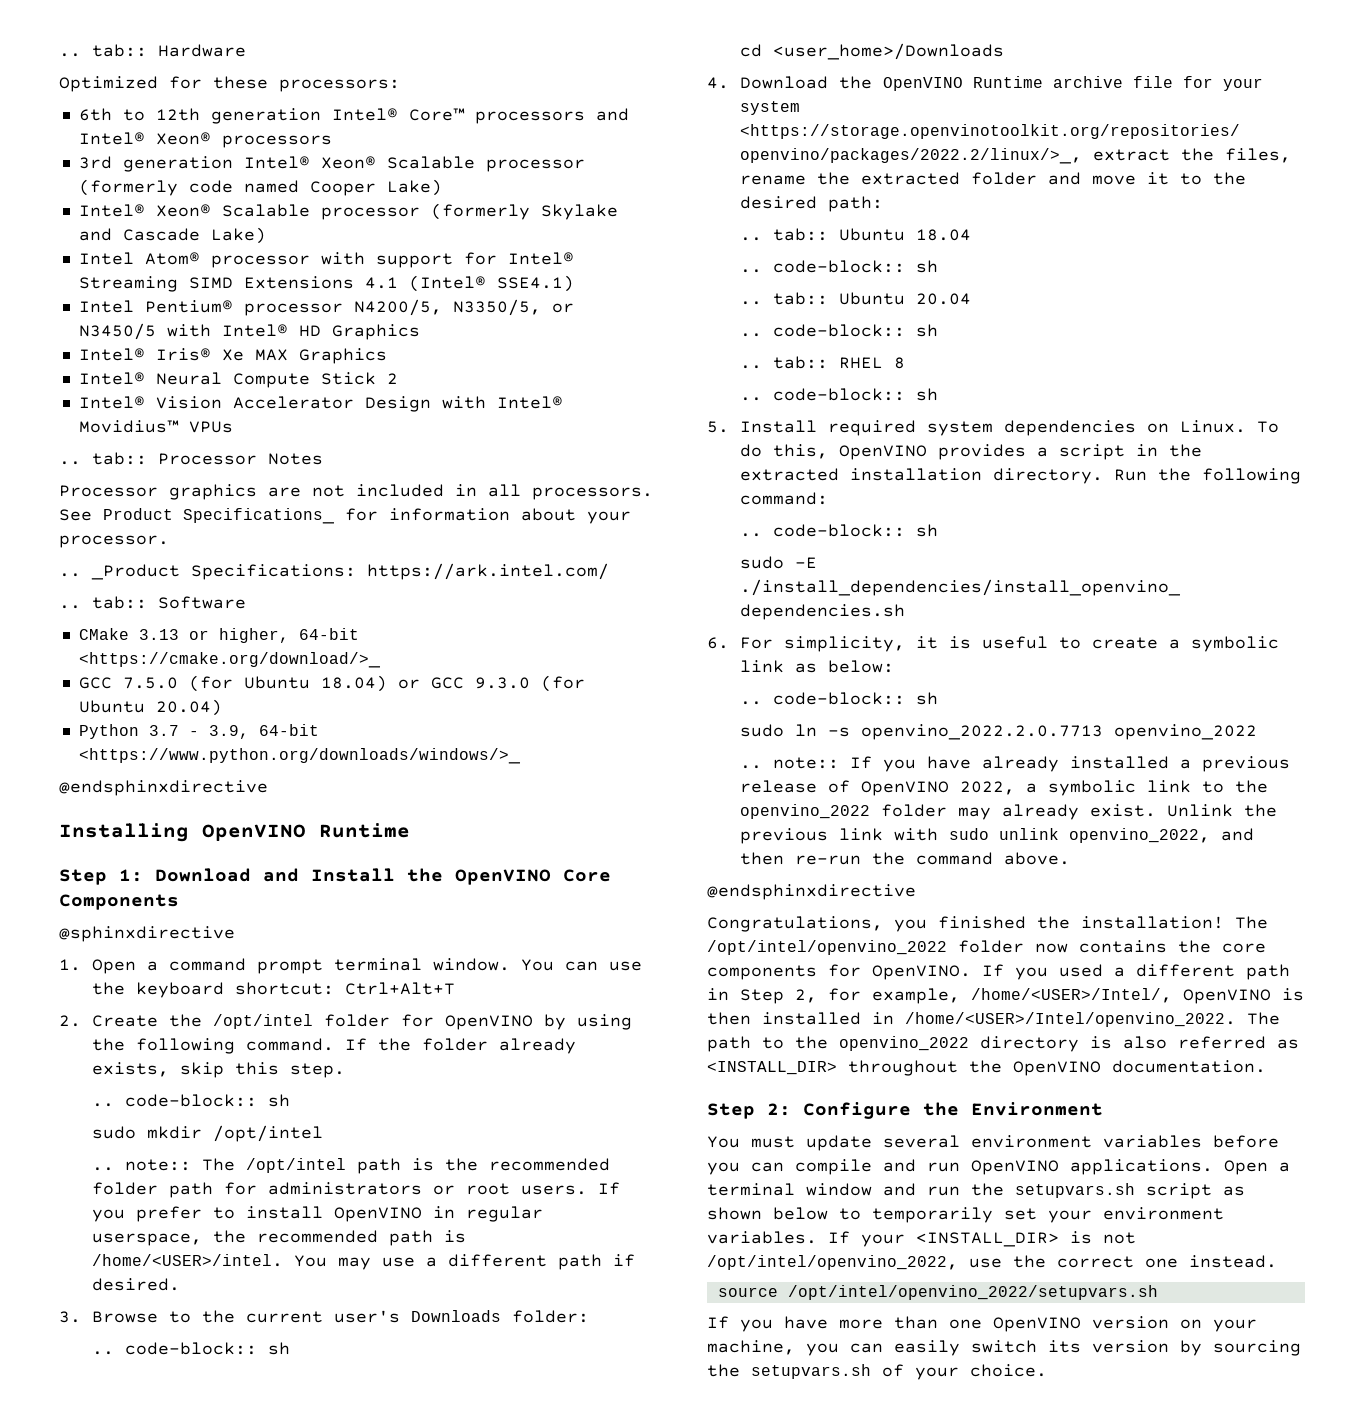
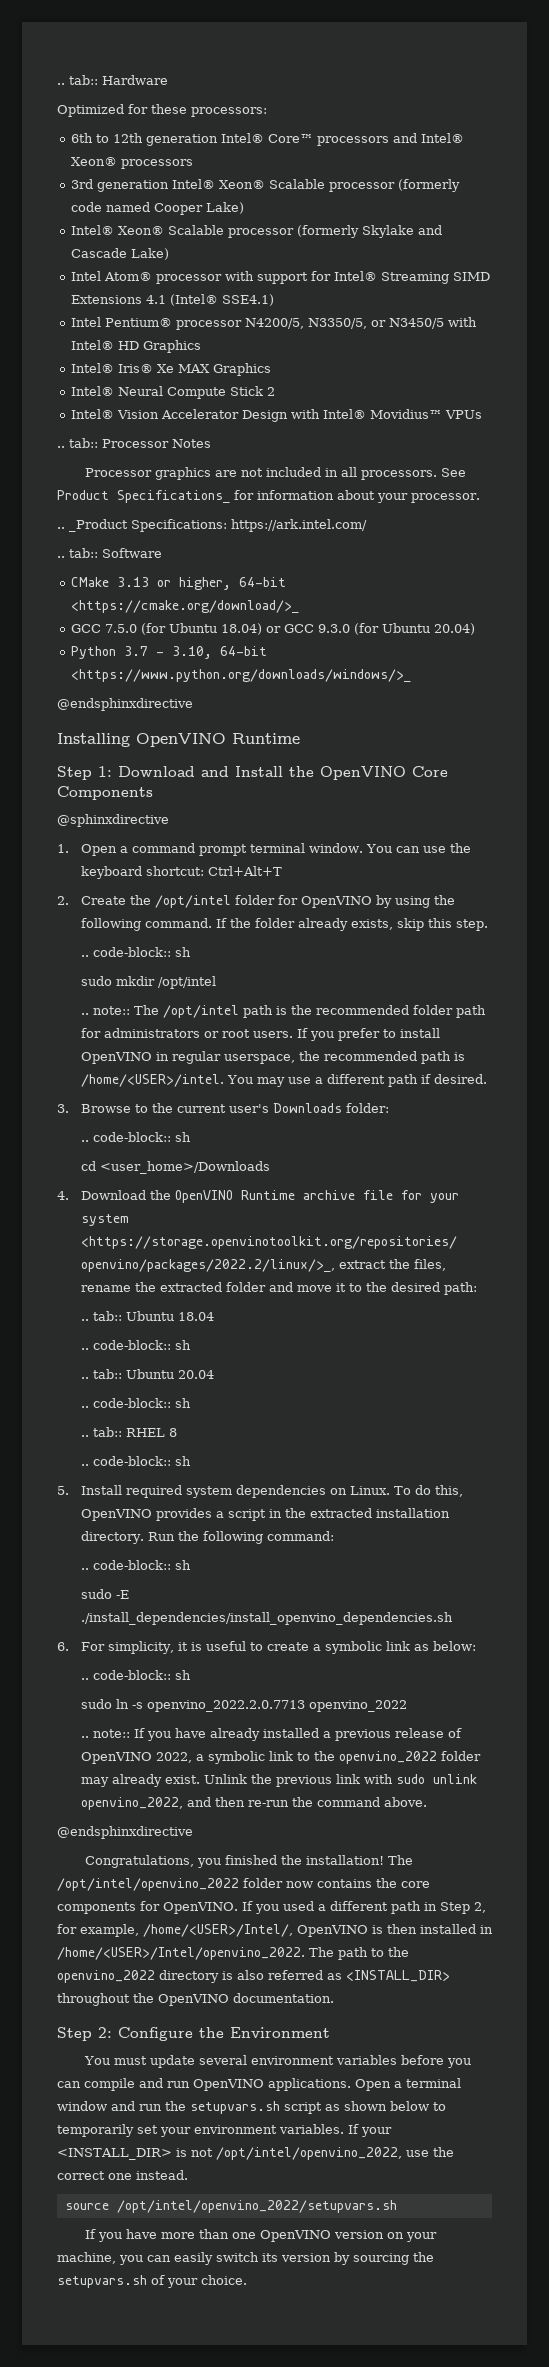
- Python 3.7 - 3.9, 64-bit <https://www.python.org/downloads/windows/>_
+ Python 3.7 - 3.10, 64-bit <https://www.python.org/downloads/windows/>_

